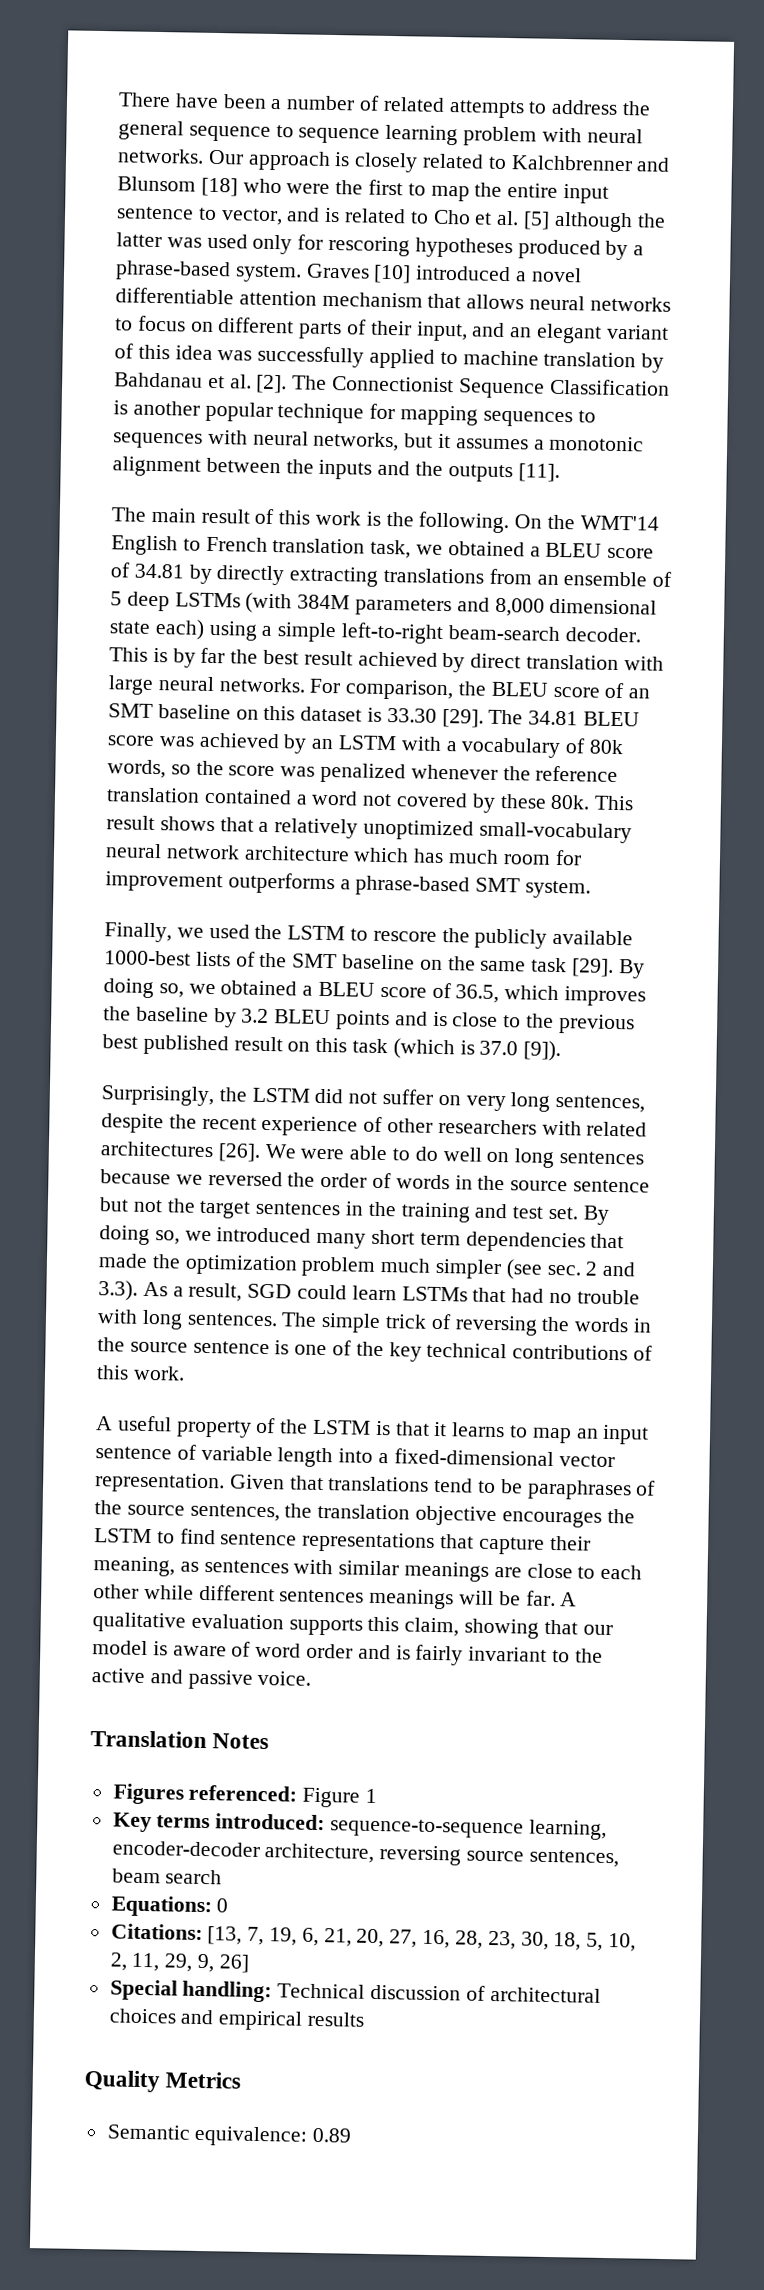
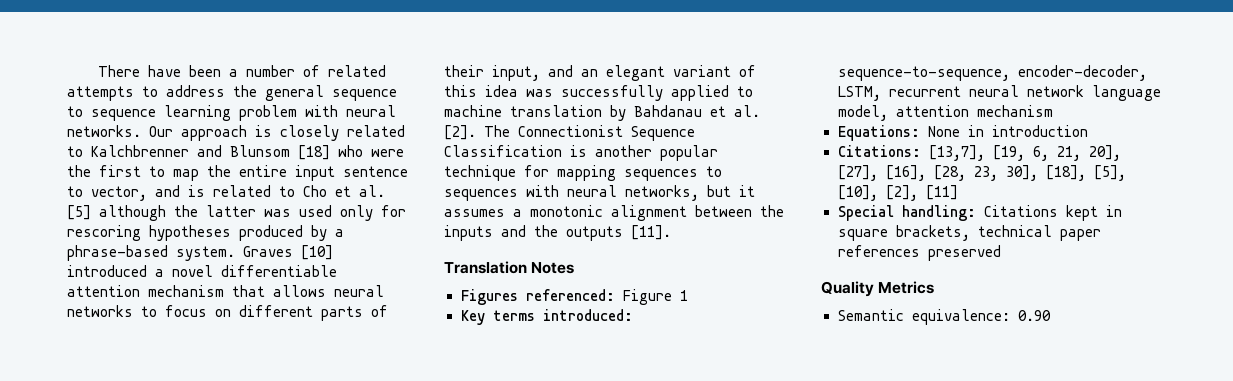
- The main result of this work is the following. On the WMT'14 English to French translation task, we obtained a BLEU score of 34.81 by directly extracting translations from an ensemble of 5 deep LSTMs (with 384M parameters and 8,000 dimensional state each) using a simple left-to-right beam-search decoder. This is by far the best result achieved by direct translation with large neural networks. For comparison, the BLEU score of an SMT baseline on this dataset is 33.30 [29]. The 34.81 BLEU score was achieved by an LSTM with a vocabulary of 80k words, so the score was penalized whenever the reference translation contained a word not covered by these 80k. This result shows that a relatively unoptimized small-vocabulary neural network architecture which has much room for improvement outperforms a phrase-based SMT system.
- Finally, we used the LSTM to rescore the publicly available 1000-best lists of the SMT baseline on the same task [29]. By doing so, we obtained a BLEU score of 36.5, which improves the baseline by 3.2 BLEU points and is close to the previous best published result on this task (which is 37.0 [9]).
- Surprisingly, the LSTM did not suffer on very long sentences, despite the recent experience of other researchers with related architectures [26]. We were able to do well on long sentences because we reversed the order of words in the source sentence but not the target sentences in the training and test set. By doing so, we introduced many short term dependencies that made the optimization problem much simpler (see sec. 2 and 3.3). As a result, SGD could learn LSTMs that had no trouble with long sentences. The simple trick of reversing the words in the source sentence is one of the key technical contributions of this work.
- A useful property of the LSTM is that it learns to map an input sentence of variable length into a fixed-dimensional vector representation. Given that translations tend to be paraphrases of the source sentences, the translation objective encourages the LSTM to find sentence representations that capture their meaning, as sentences with similar meanings are close to each other while different sentences meanings will be far. A qualitative evaluation supports this claim, showing that our model is aware of word order and is fairly invariant to the active and passive voice.
- Key terms introduced: sequence-to-sequence learning, encoder-decoder architecture, reversing source sentences, beam search
- Equations: 0
- Citations: [13, 7, 19, 6, 21, 20, 27, 16, 28, 23, 30, 18, 5, 10, 2, 11, 29, 9, 26]
- Special handling: Technical discussion of architectural choices and empirical results
+ Key terms introduced: sequence-to-sequence, encoder-decoder, LSTM, recurrent neural network language model, attention mechanism
+ Equations: None in introduction
+ Citations: [13,7], [19, 6, 21, 20], [27], [16], [28, 23, 30], [18], [5], [10], [2], [11]
+ Special handling: Citations kept in square brackets, technical paper references preserved
- Semantic equivalence: 0.89
+ Semantic equivalence: 0.90

